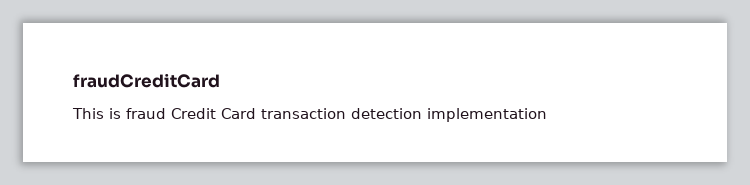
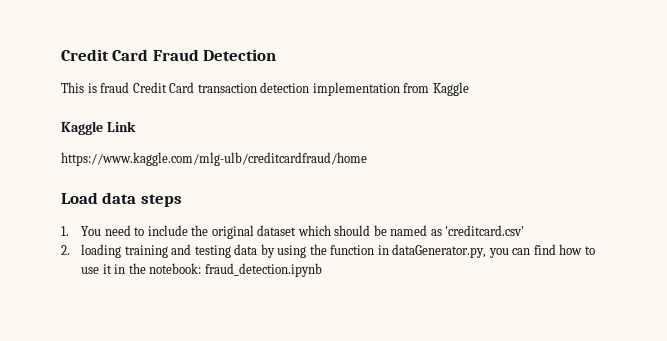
- fraudCreditCard
+ Credit Card Fraud Detection
- This is fraud Credit Card transaction detection implementation
+ This is fraud Credit Card transaction detection implementation from Kaggle
+ Kaggle Link
+ https://www.kaggle.com/mlg-ulb/creditcardfraud/home
+ Load data steps
+ 1. You need to include the original dataset which should be named as 'creditcard.csv'
+ 2. loading training and testing data by using the function in dataGenerator.py, you can find how to use it in the notebook: fraud_detection.ipynb

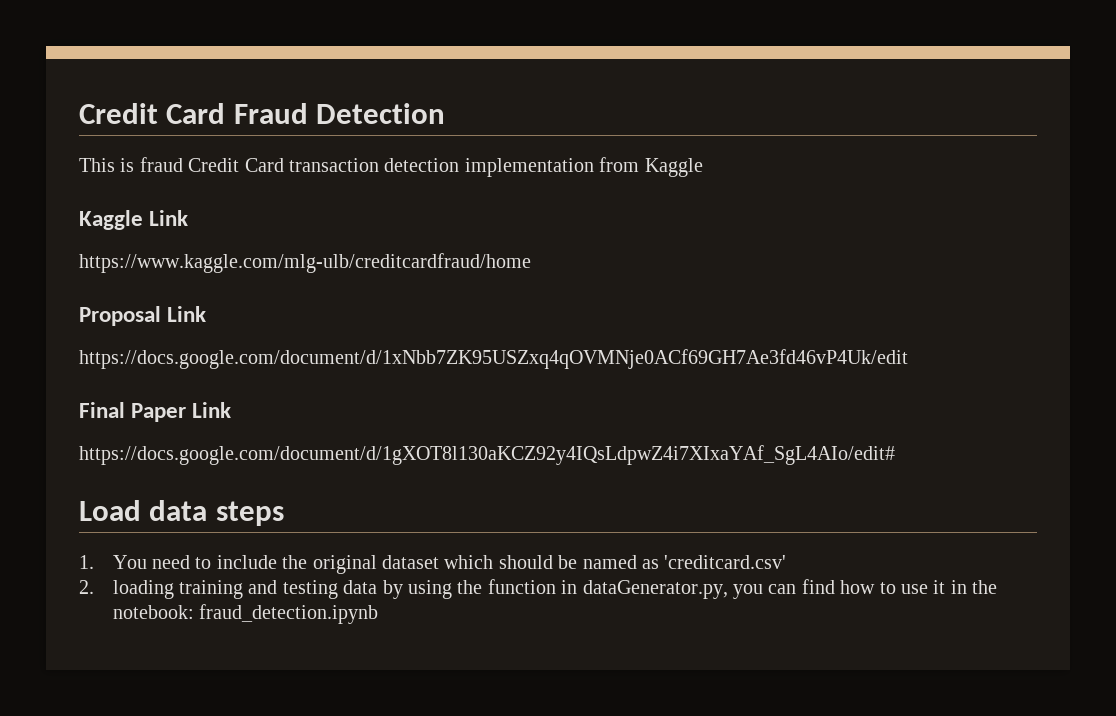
+ Proposal Link
+ https://docs.google.com/document/d/1xNbb7ZK95USZxq4qOVMNje0ACf69GH7Ae3fd46vP4Uk/edit
+ Final Paper Link
+ https://docs.google.com/document/d/1gXOT8l130aKCZ92y4IQsLdpwZ4i7XIxaYAf_SgL4AIo/edit#

